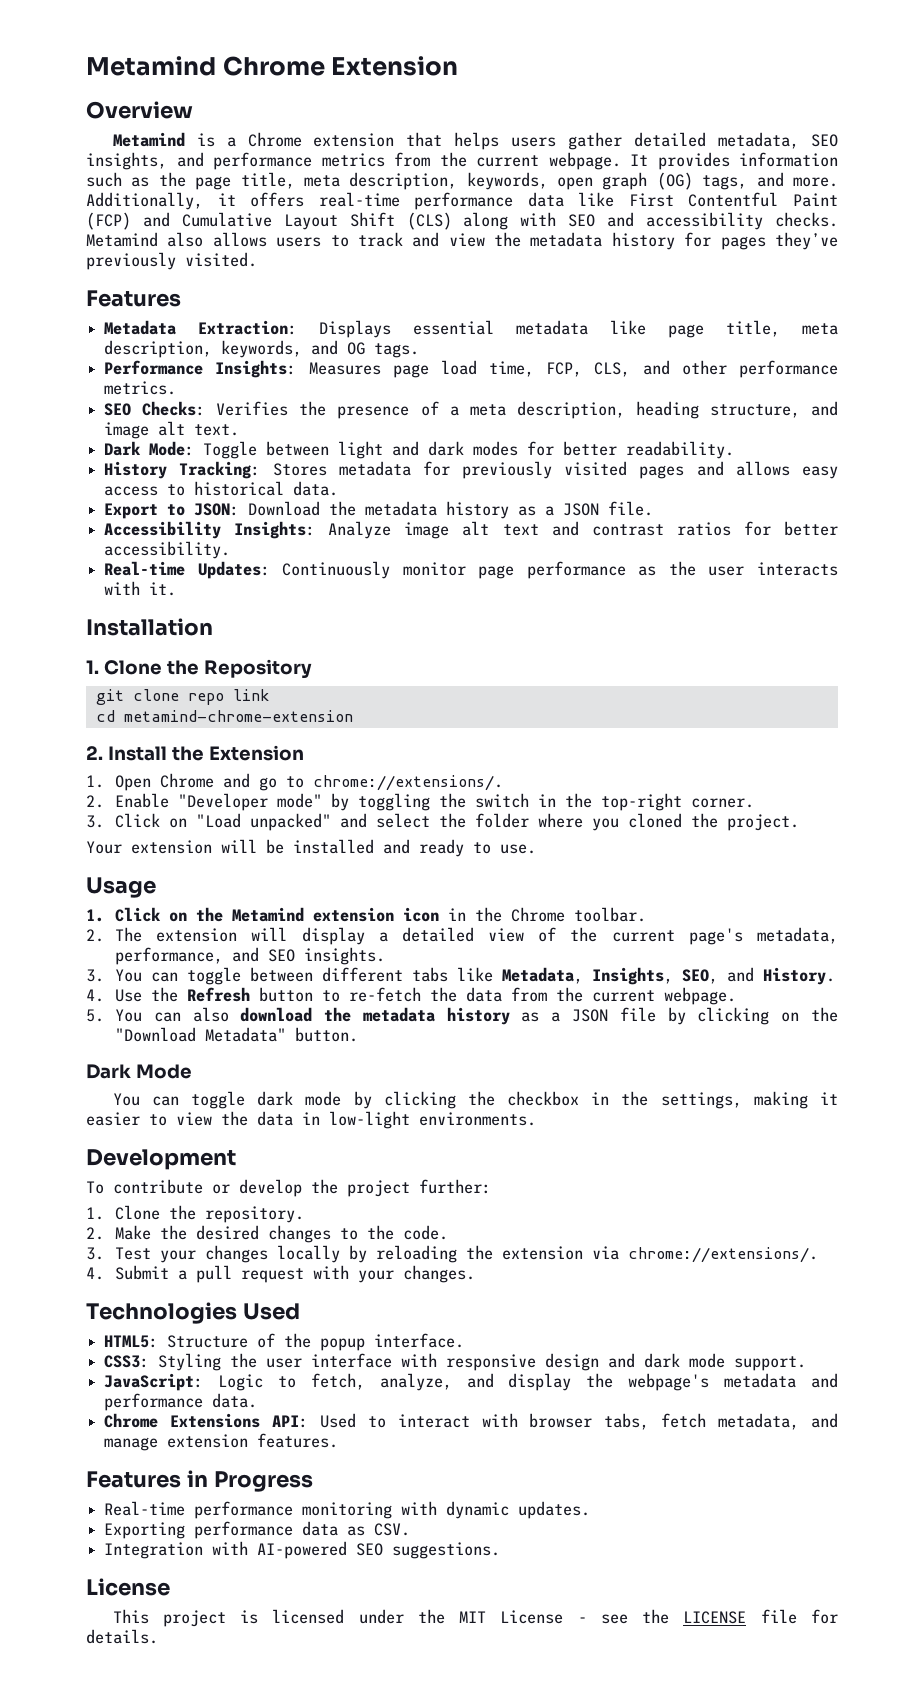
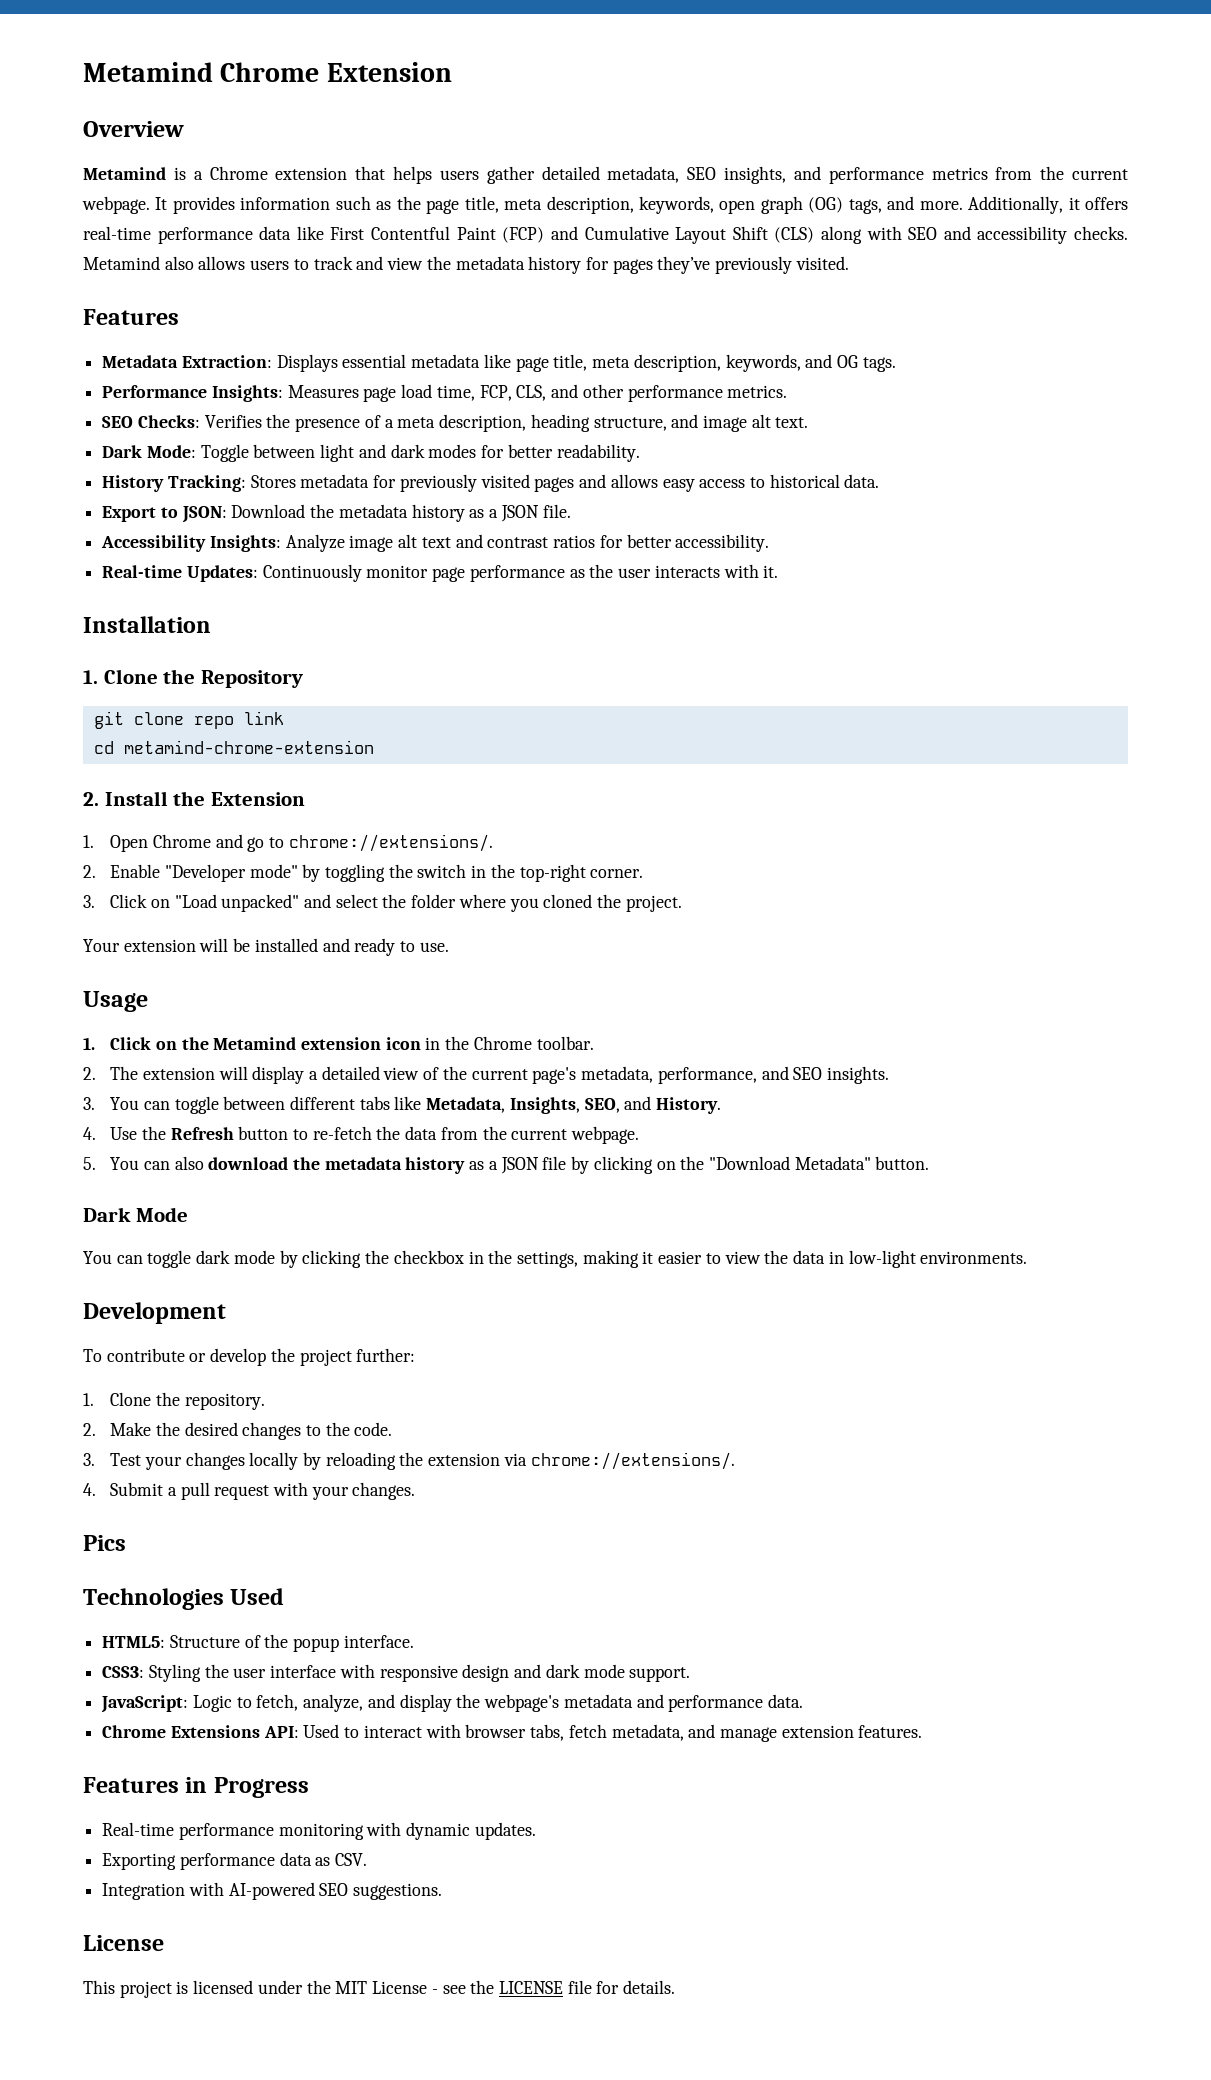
+ Pics

